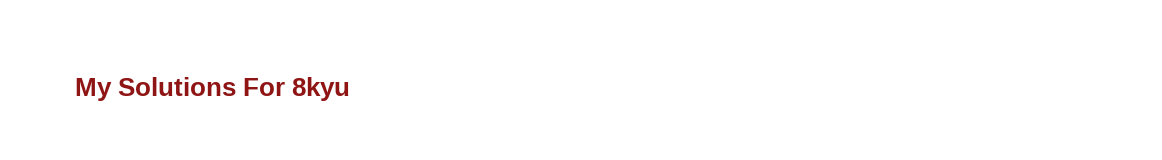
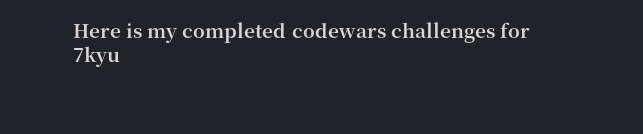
- My Solutions For 8kyu
+ Here is my completed codewars challenges for 7kyu

